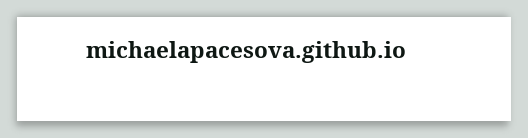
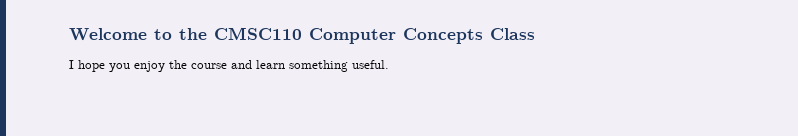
- michaelapacesova.github.io
+ Welcome to the CMSC110 Computer Concepts Class
+ I hope you enjoy the course and learn something useful.

